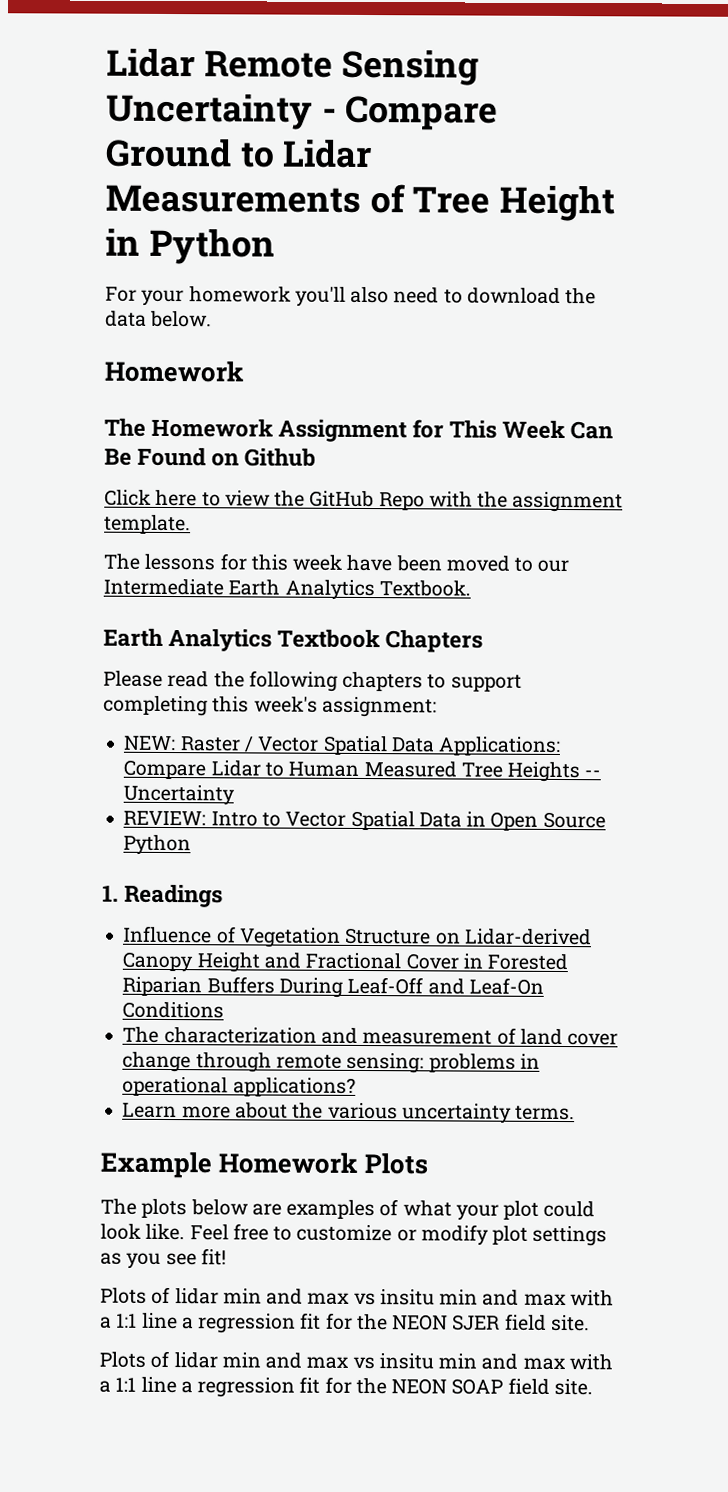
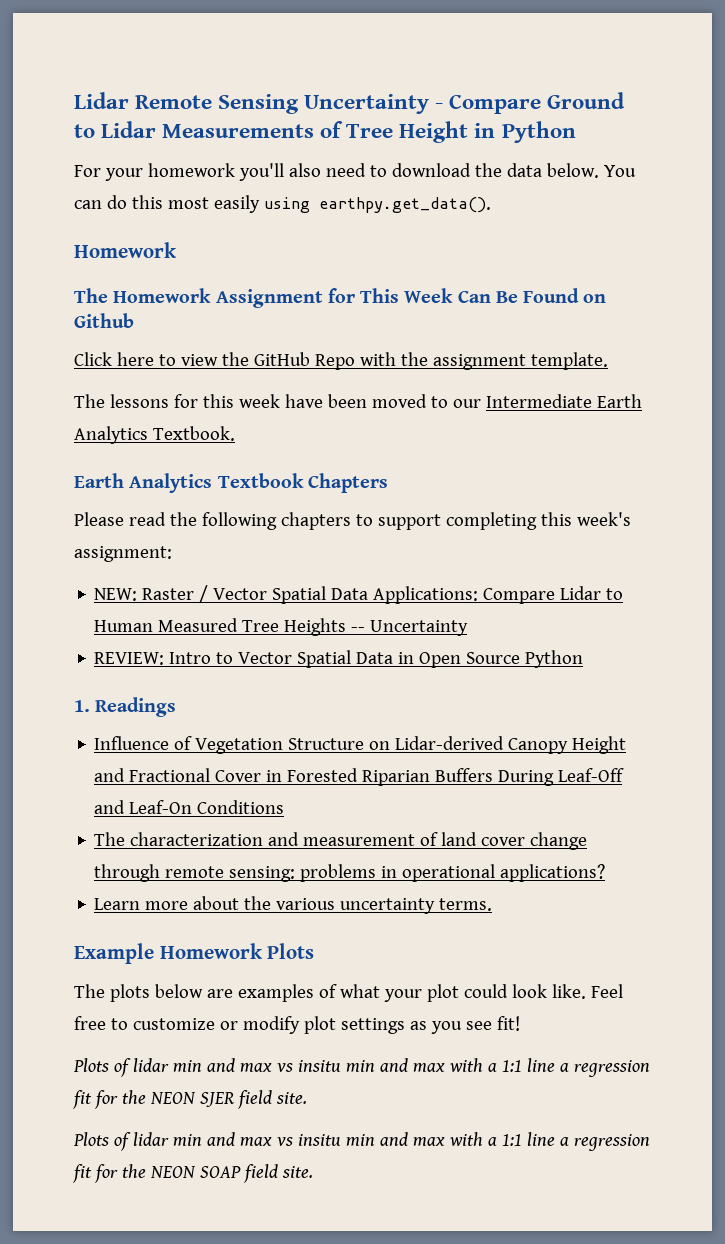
+ You can do this most easily using earthpy.get_data().

